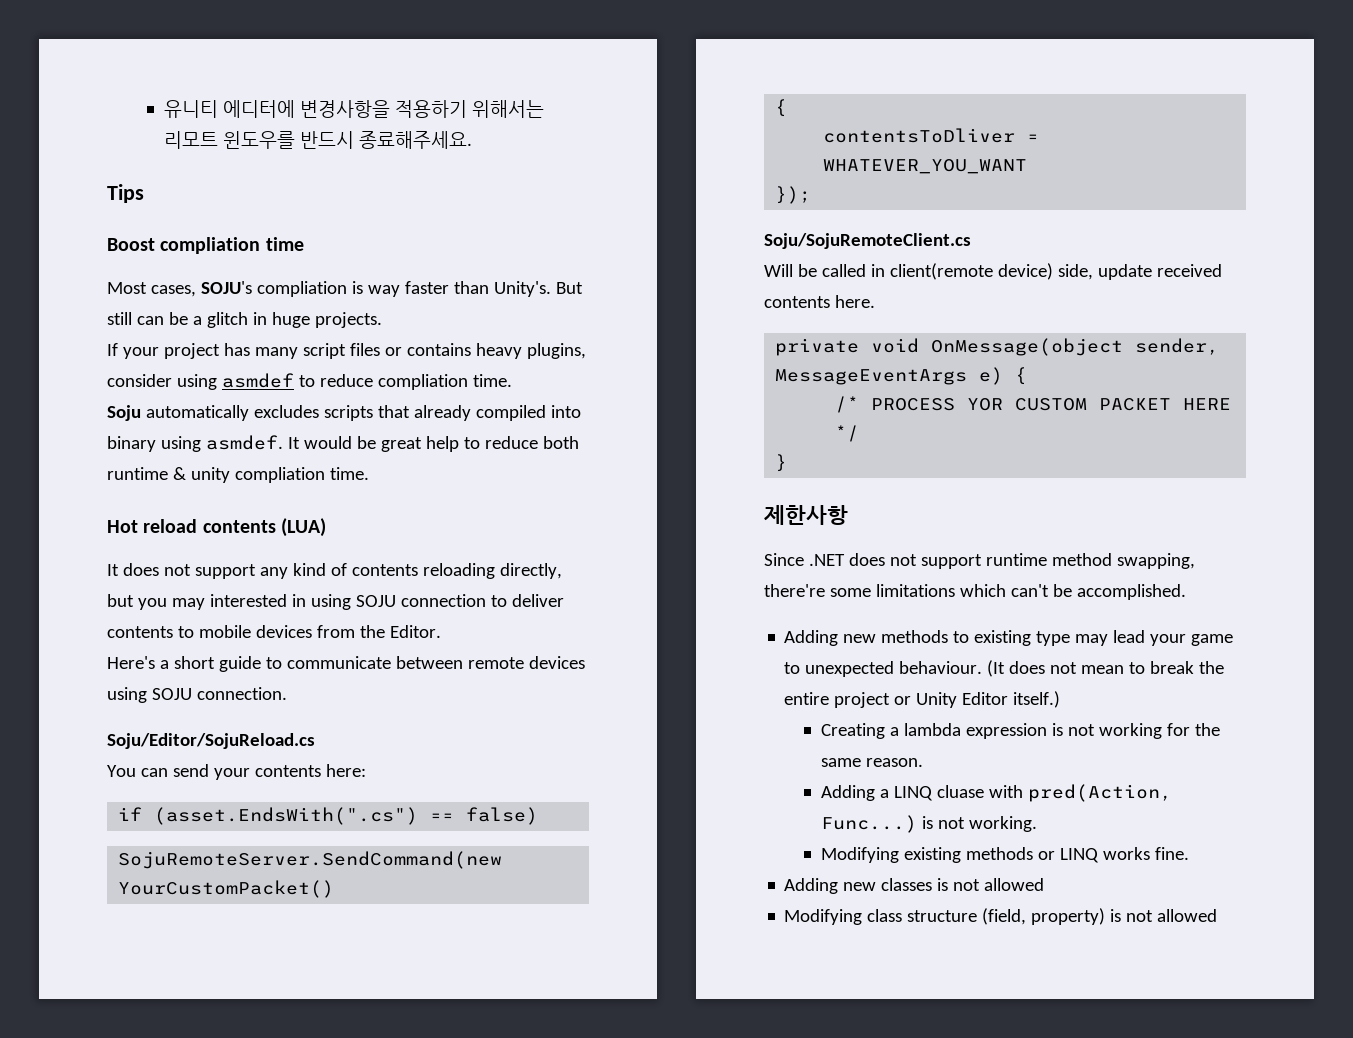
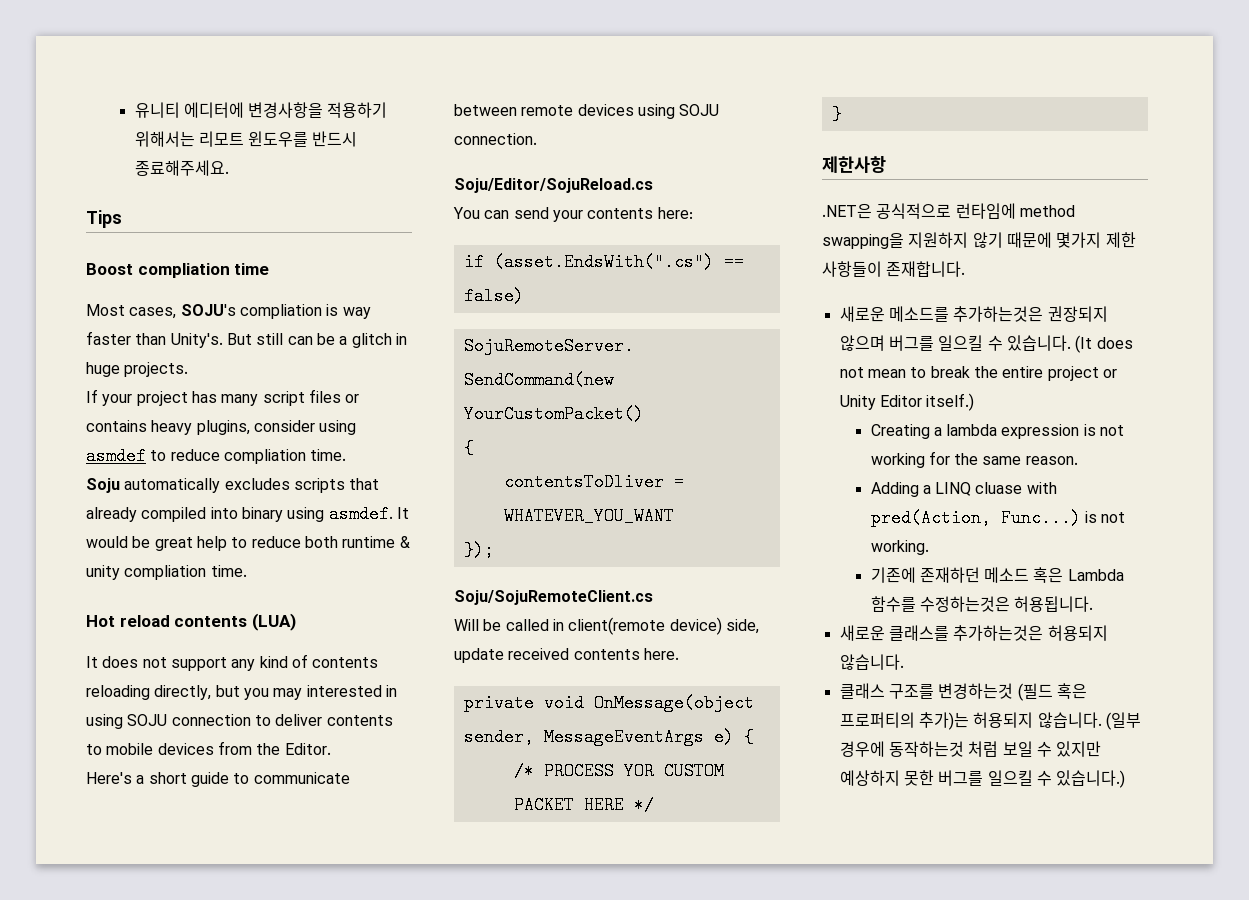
- Since .NET does not support runtime method swapping, there're some limitations which can't be accomplished.
- Adding new methods to existing type may lead your game to unexpected behaviour.
+ .NET은 공식적으로 런타임에 method swapping을 지원하지 않기 때문에 몇가지 제한 사항들이 존재합니다.
+ 새로운 메소드를 추가하는것은 권장되지 않으며 버그를 일으킬 수 있습니다.
- Modifying existing methods or LINQ works fine.
- Adding new classes is not allowed
- Modifying class structure (field, property) is not allowed
+ 기존에 존재하던 메소드 혹은 Lambda 함수를 수정하는것은 허용됩니다.
+ 새로운 클래스를 추가하는것은 허용되지 않습니다.
+ 클래스 구조를 변경하는것 (필드 혹은 프로퍼티의 추가)는 허용되지 않습니다. (일부 경우에 동작하는것 처럼 보일 수 있지만 예상하지 못한 버그를 일으킬 수 있습니다.)

